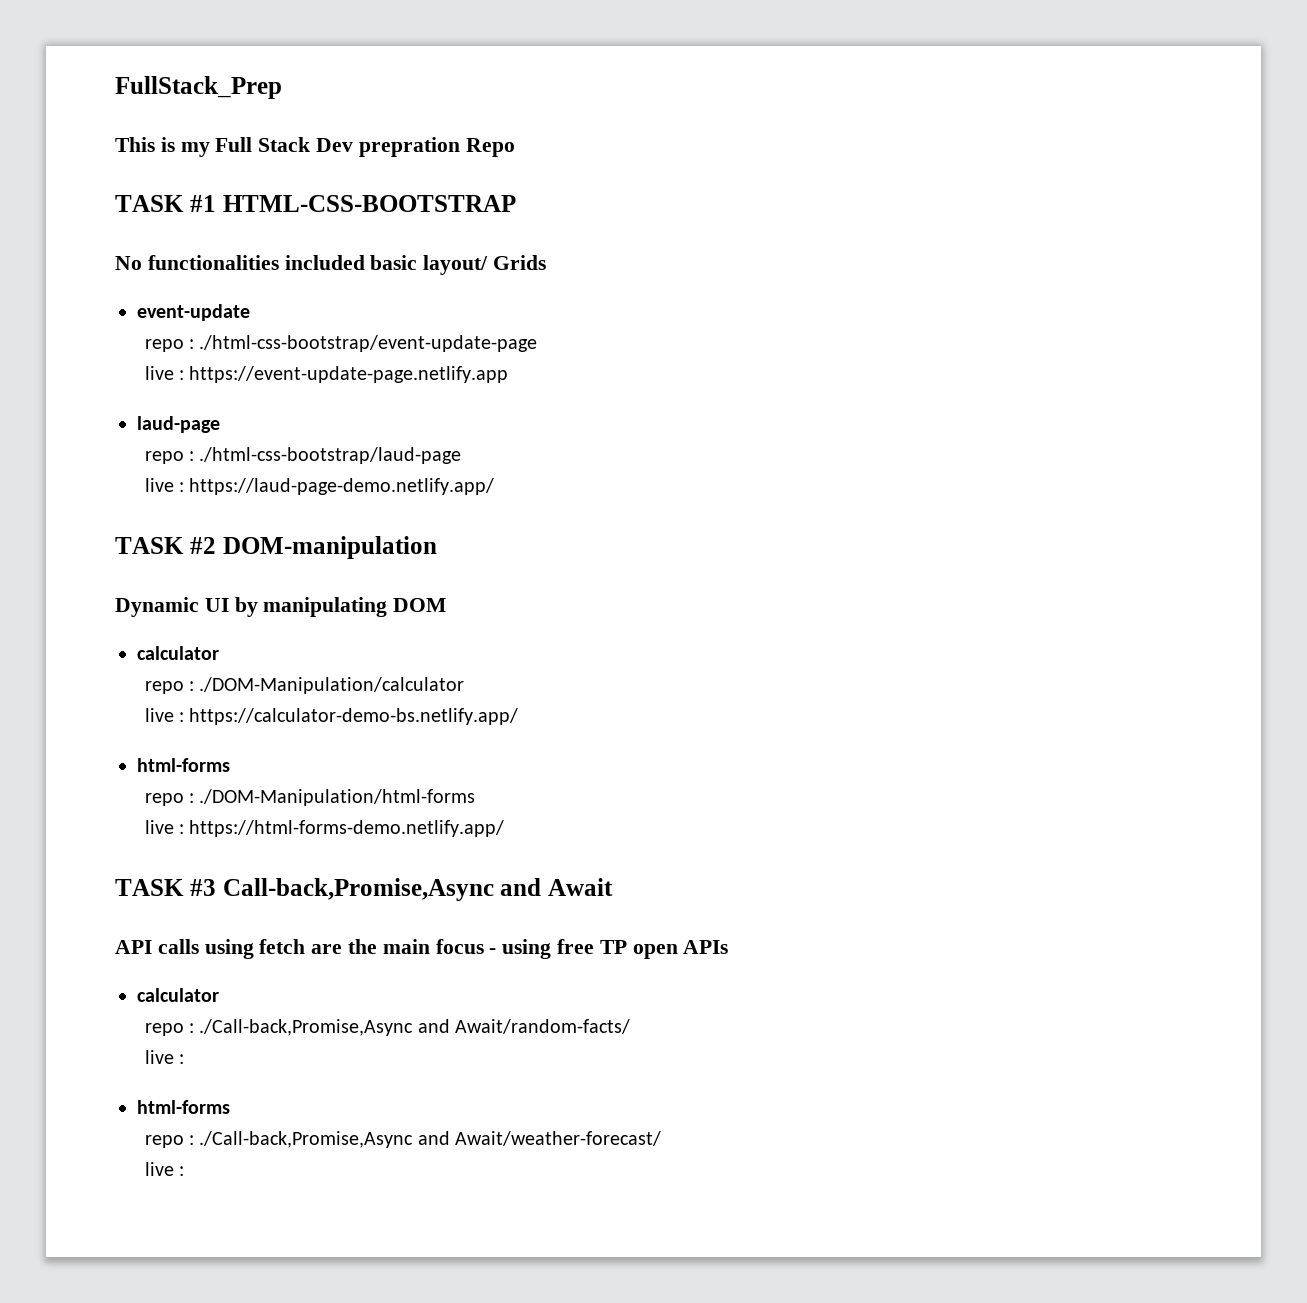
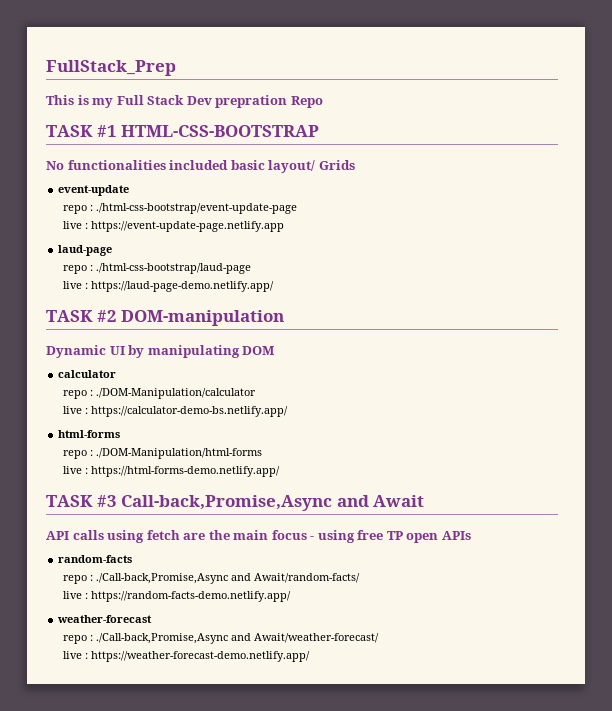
  API calls using fetch are the main focus - using free TP open APIs
- calculator
+ random-facts
  repo : ./Call-back,Promise,Async and Await/random-facts/
- live :
- html-forms
+ live : https://random-facts-demo.netlify.app/
+ weather-forecast
  repo : ./Call-back,Promise,Async and Await/weather-forecast/
- live :
+ live : https://weather-forecast-demo.netlify.app/

